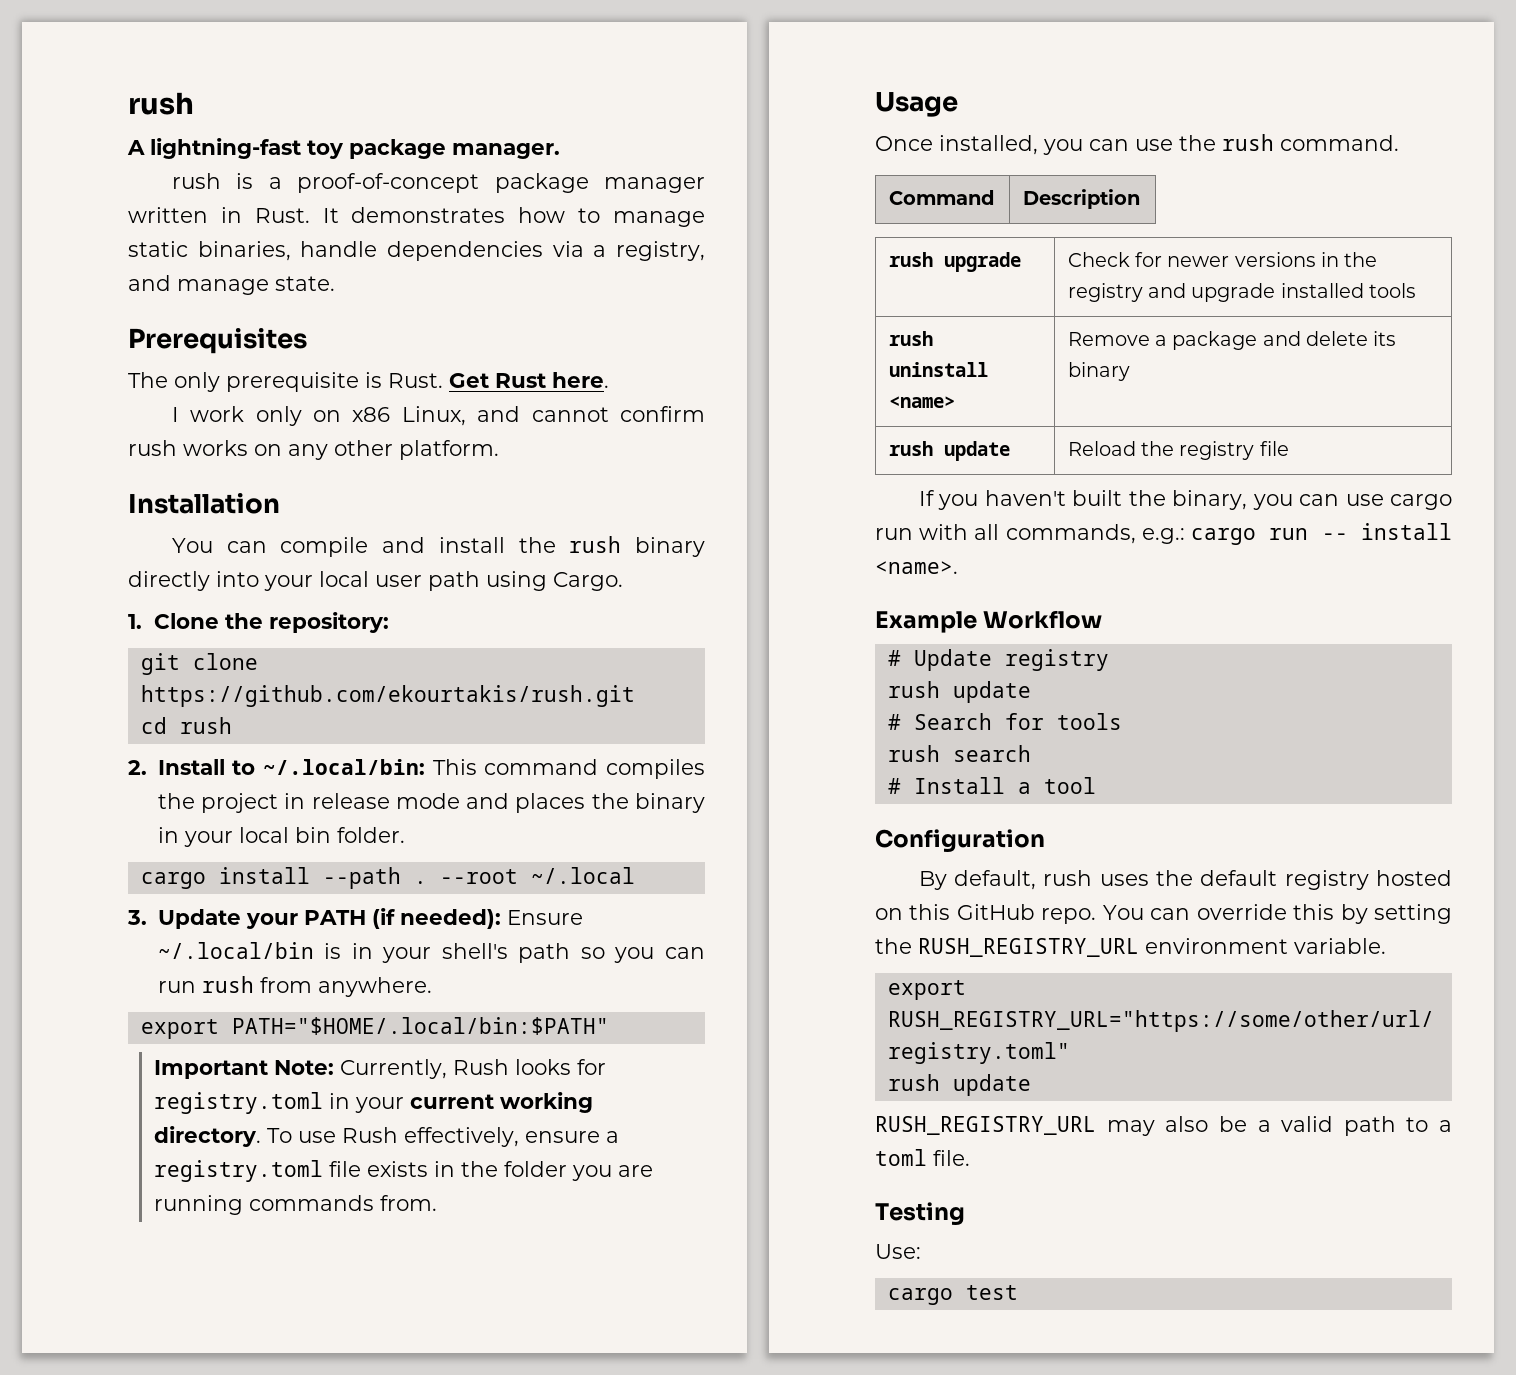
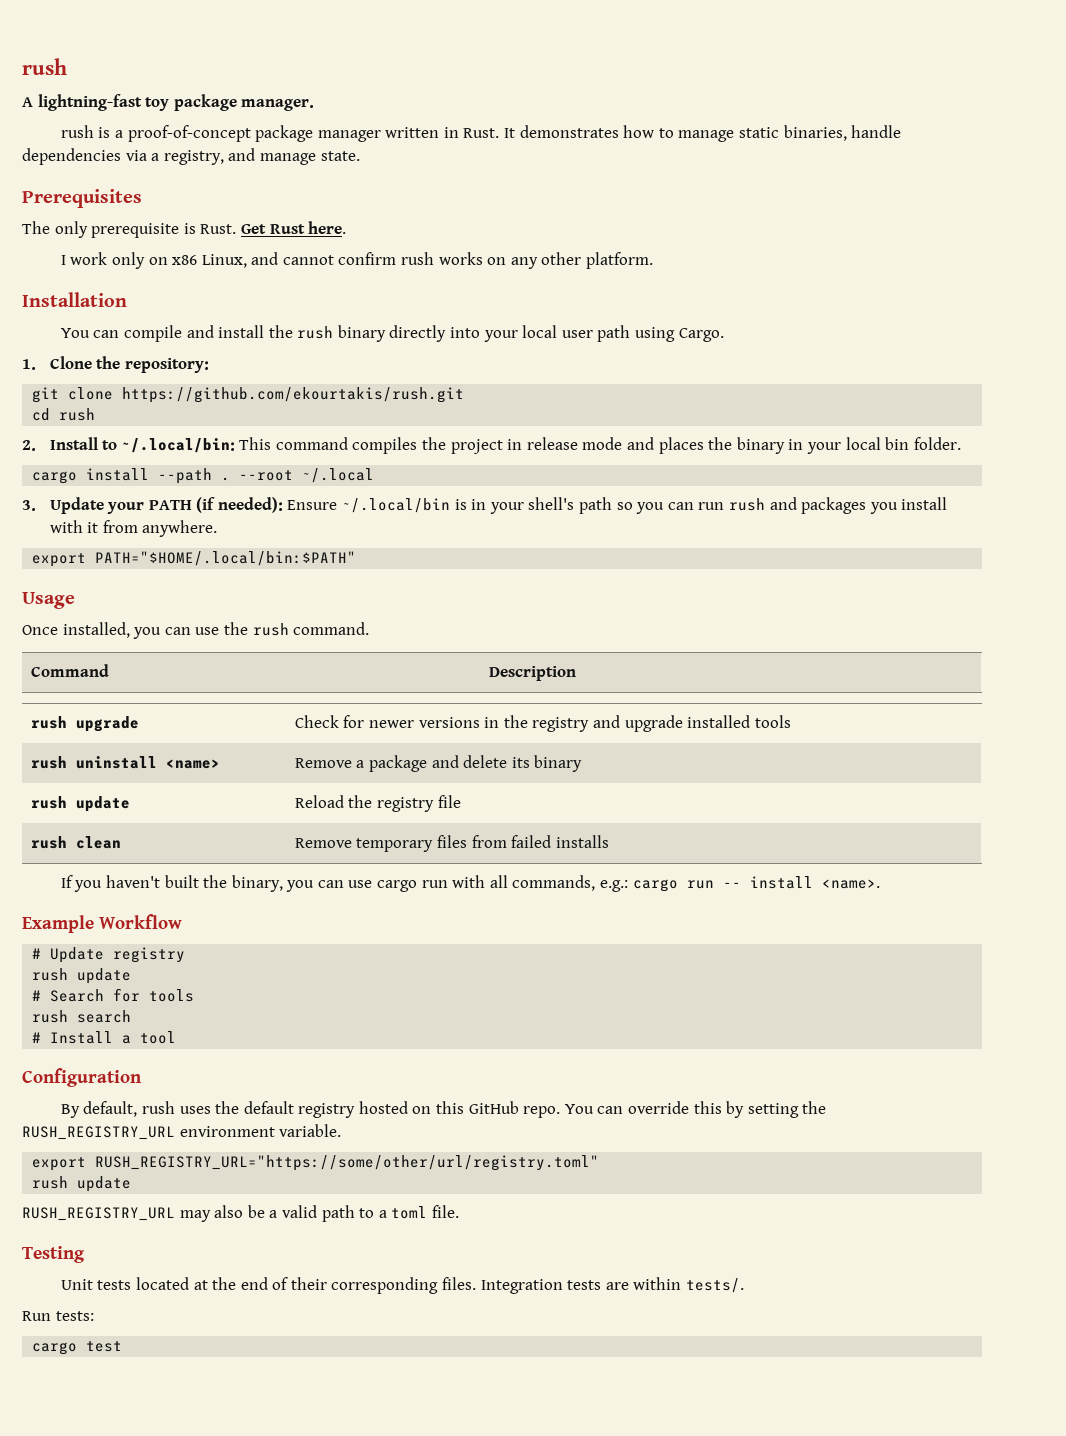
- 3. Update your PATH (if needed): Ensure ~/.local/bin is in your shell's path so you can run rush from anywhere.
+ 3. Update your PATH (if needed): Ensure ~/.local/bin is in your shell's path so you can run rush and packages you install with it from anywhere.
  export PATH="$HOME/.local/bin:$PATH"
- Important Note: Currently, Rush looks for registry.toml in your current working directory. To use Rush effectively, ensure a registry.toml file exists in the folder you are running commands from.
+ rush clean | Remove temporary files from failed installs
- Use:
+ Unit tests located at the end of their corresponding files. Integration tests are within tests/.
+ Run tests:

